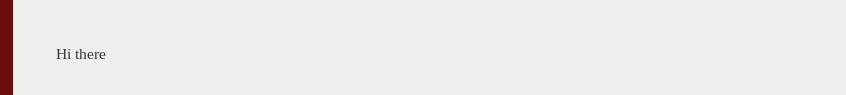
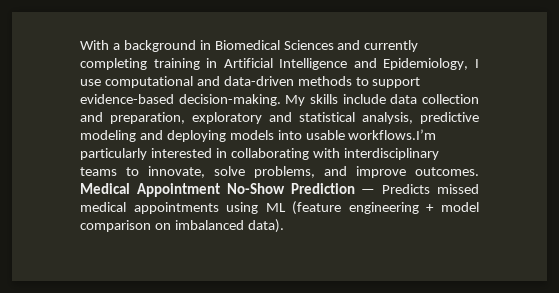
- Hi there
+ With a background in Biomedical Sciences and currently completing training in Artificial Intelligence and Epidemiology, I use computational and data-driven methods to support evidence-based decision-making. My skills include data collection and preparation, exploratory and statistical analysis, predictive modeling and deploying models into usable workflows.I’m particularly interested in collaborating with interdisciplinary teams to innovate, solve problems, and improve outcomes. Medical Appointment No-Show Prediction — Predicts missed medical appointments using ML (feature engineering + model comparison on imbalanced data).

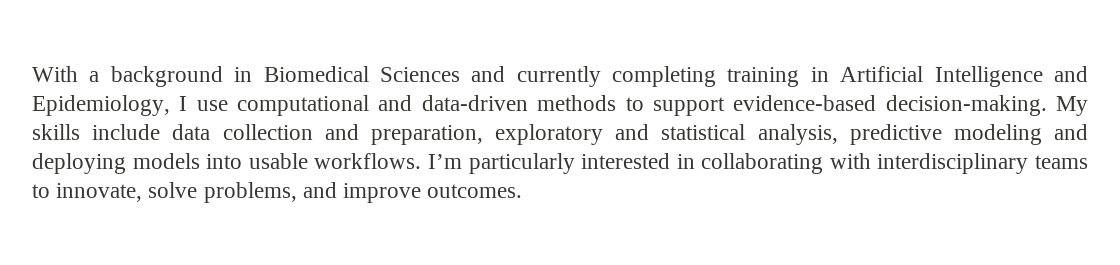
- My skills include data collection and preparation, exploratory and statistical analysis, predictive modeling and deploying models into usable workflows.I’m particularly interested in collaborating with interdisciplinary teams to innovate, solve problems, and improve outcomes. Medical Appointment No-Show Prediction — Predicts missed medical appointments using ML (feature engineering + model comparison on imbalanced data).
+ My skills include data collection and preparation, exploratory and statistical analysis, predictive modeling and deploying models into usable workflows. I’m particularly interested in collaborating with interdisciplinary teams to innovate, solve problems, and improve outcomes.

